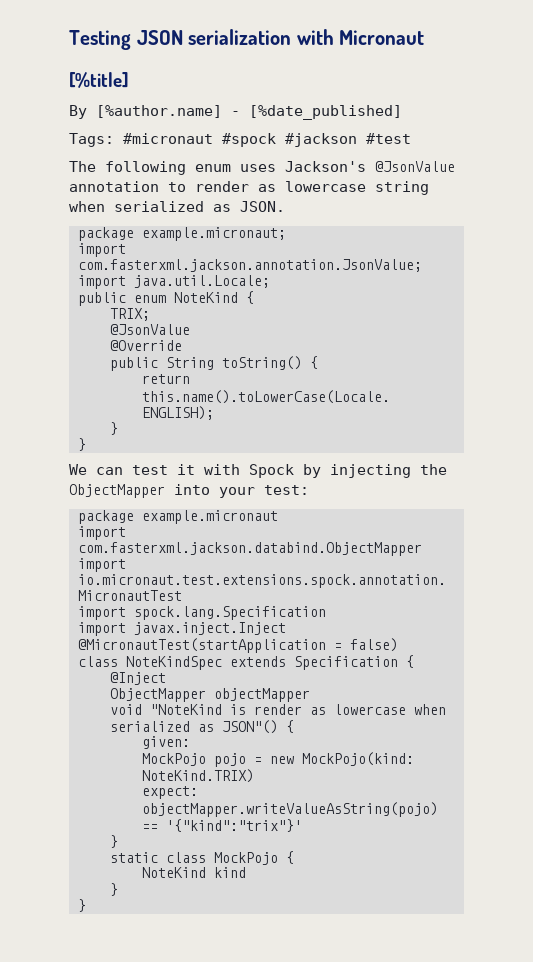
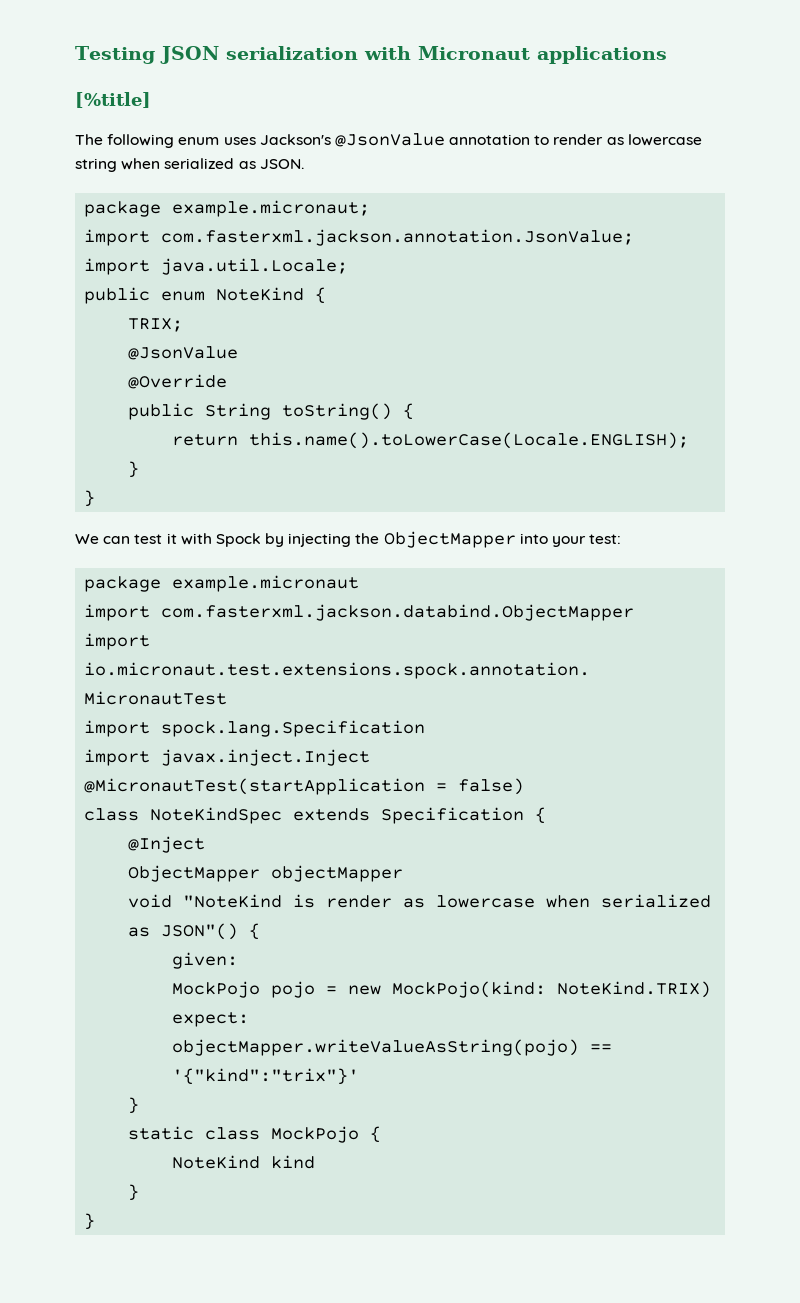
- Testing JSON serialization with Micronaut
+ Testing JSON serialization with Micronaut applications
- By [%author.name] - [%date_published]
- Tags: #micronaut #spock #jackson #test

